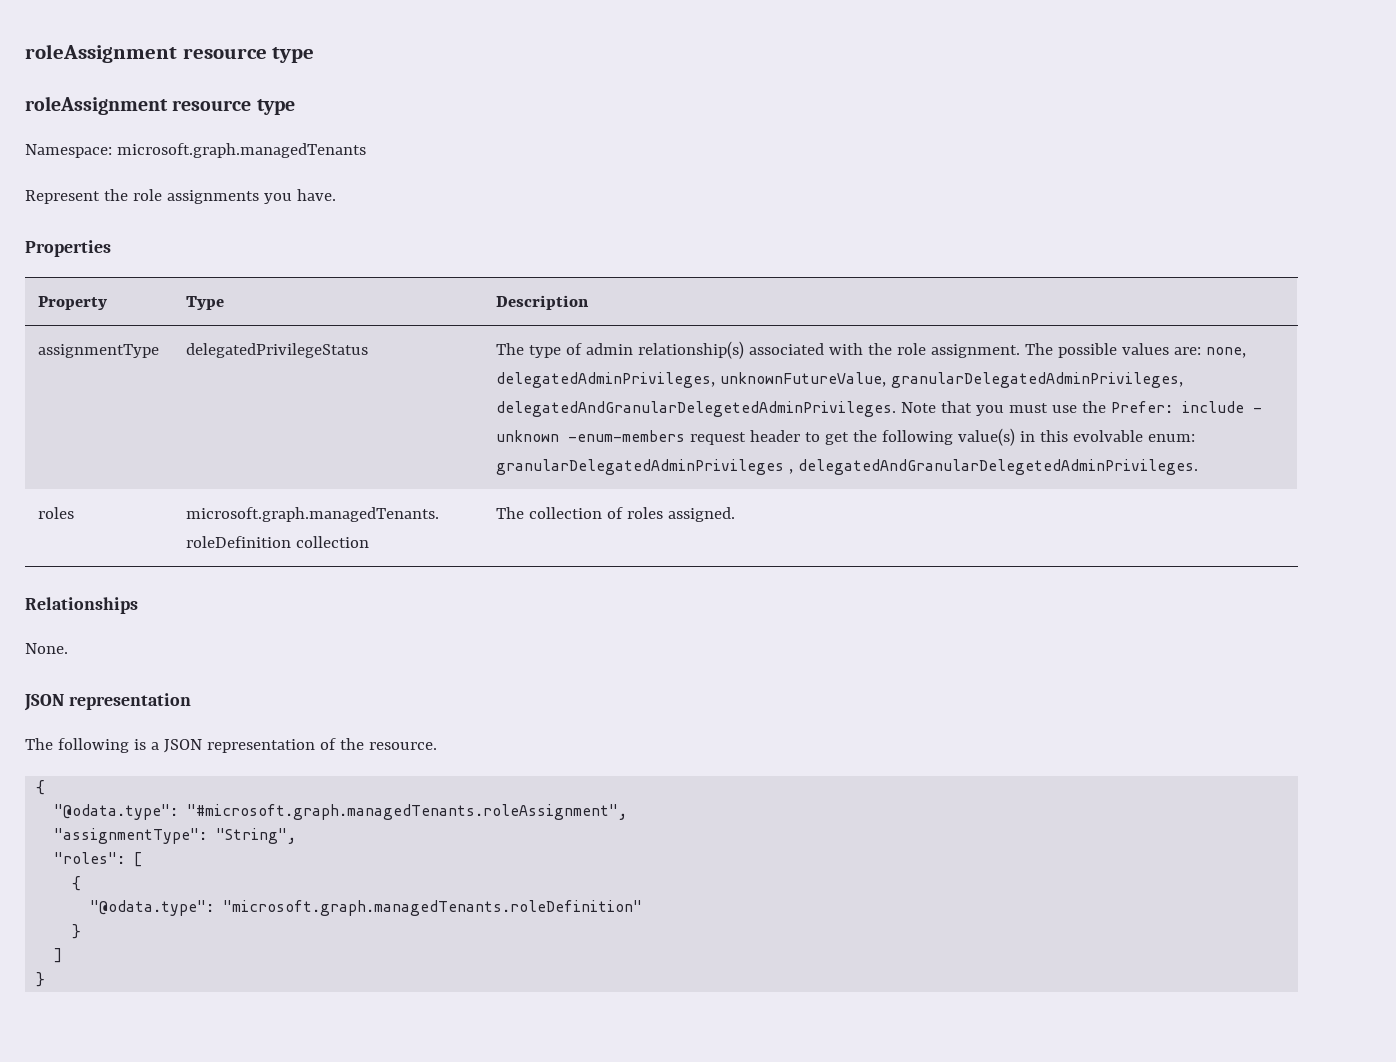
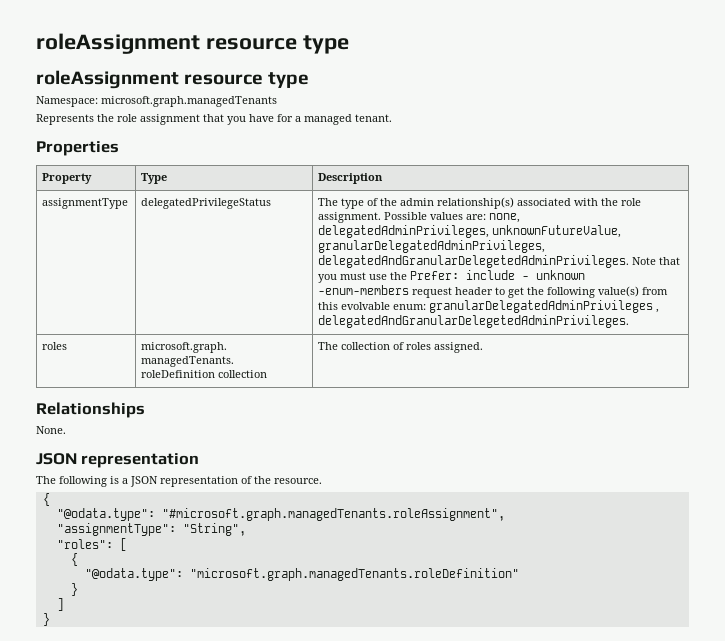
- Represent the role assignments you have.
+ Represents the role assignment that you have for a managed tenant.
- The type of admin relationship(s) associated with the role assignment.
+ The type of the admin relationship(s) associated with the role assignment.
- The possible values are: none, delegatedAdminPrivileges, unknownFutureValue, granularDelegatedAdminPrivileges, delegatedAndGranularDelegetedAdminPrivileges.
+ Possible values are: none, delegatedAdminPrivileges, unknownFutureValue, granularDelegatedAdminPrivileges, delegatedAndGranularDelegetedAdminPrivileges.
- Note that you must use the Prefer: include - unknown -enum-members request header to get the following value(s) in this evolvable enum: granularDelegatedAdminPrivileges , delegatedAndGranularDelegetedAdminPrivileges.
+ Note that you must use the Prefer: include - unknown -enum-members request header to get the following value(s) from this evolvable enum: granularDelegatedAdminPrivileges , delegatedAndGranularDelegetedAdminPrivileges.

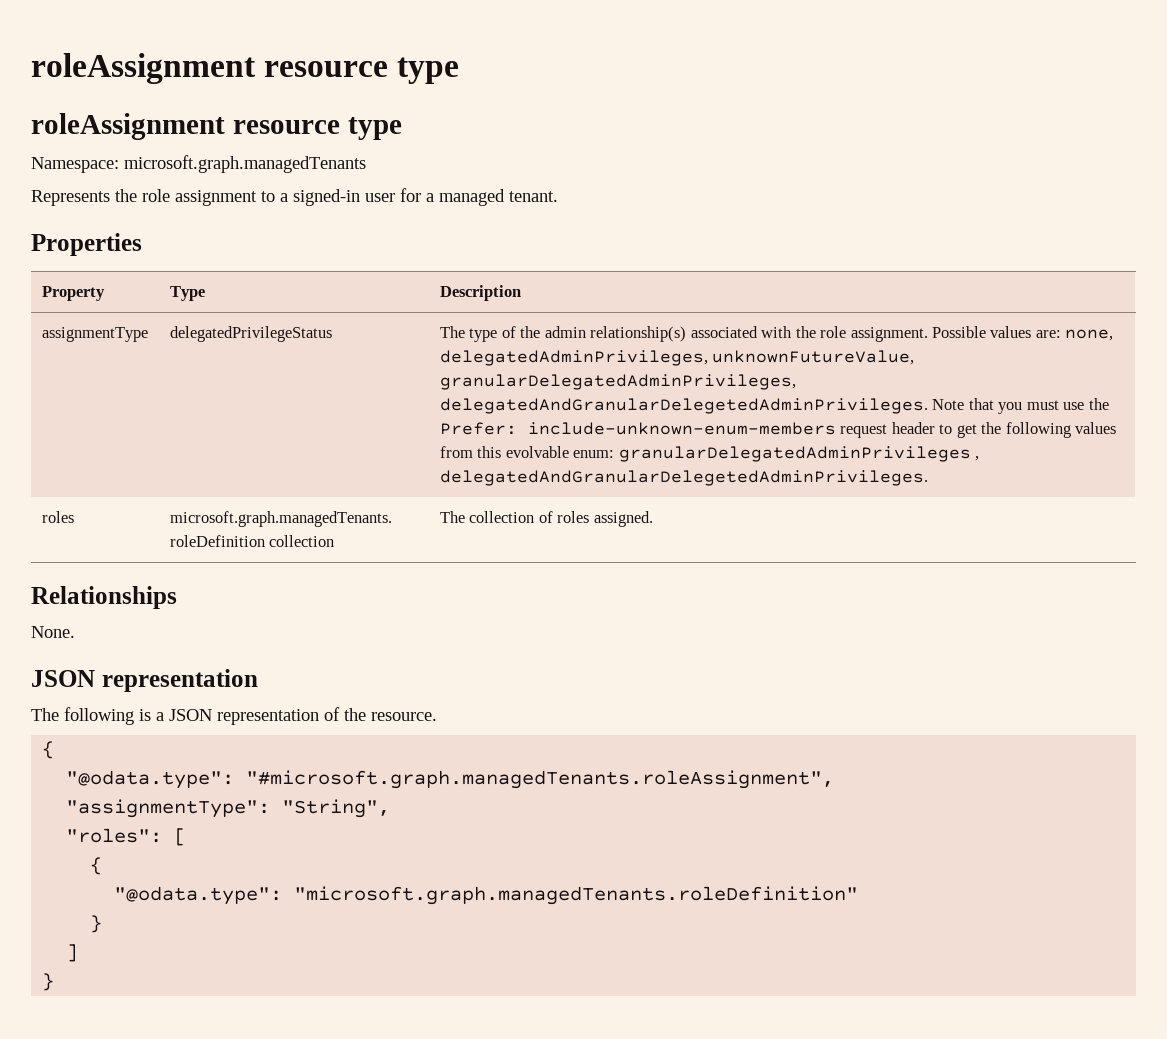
- Represents the role assignment that you have for a managed tenant.
+ Represents the role assignment to a signed-in user for a managed tenant.
- Note that you must use the Prefer: include - unknown -enum-members request header to get the following value(s) from this evolvable enum: granularDelegatedAdminPrivileges , delegatedAndGranularDelegetedAdminPrivileges.
+ Note that you must use the Prefer: include-unknown-enum-members request header to get the following values from this evolvable enum: granularDelegatedAdminPrivileges , delegatedAndGranularDelegetedAdminPrivileges.

